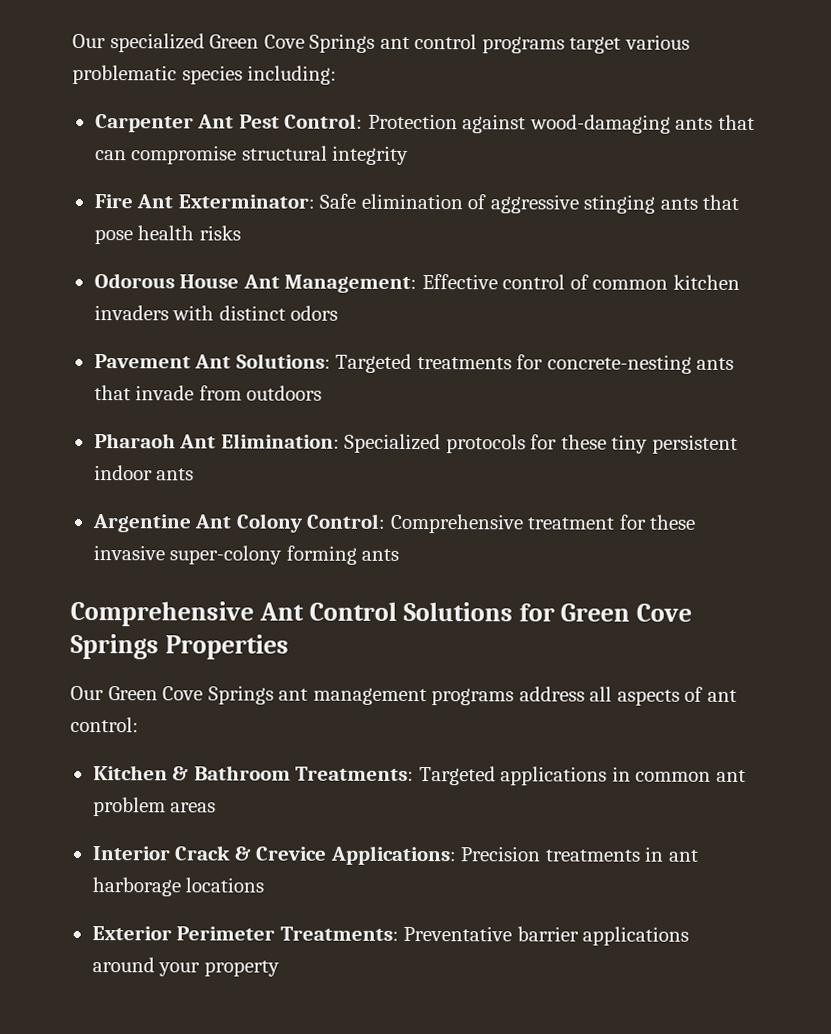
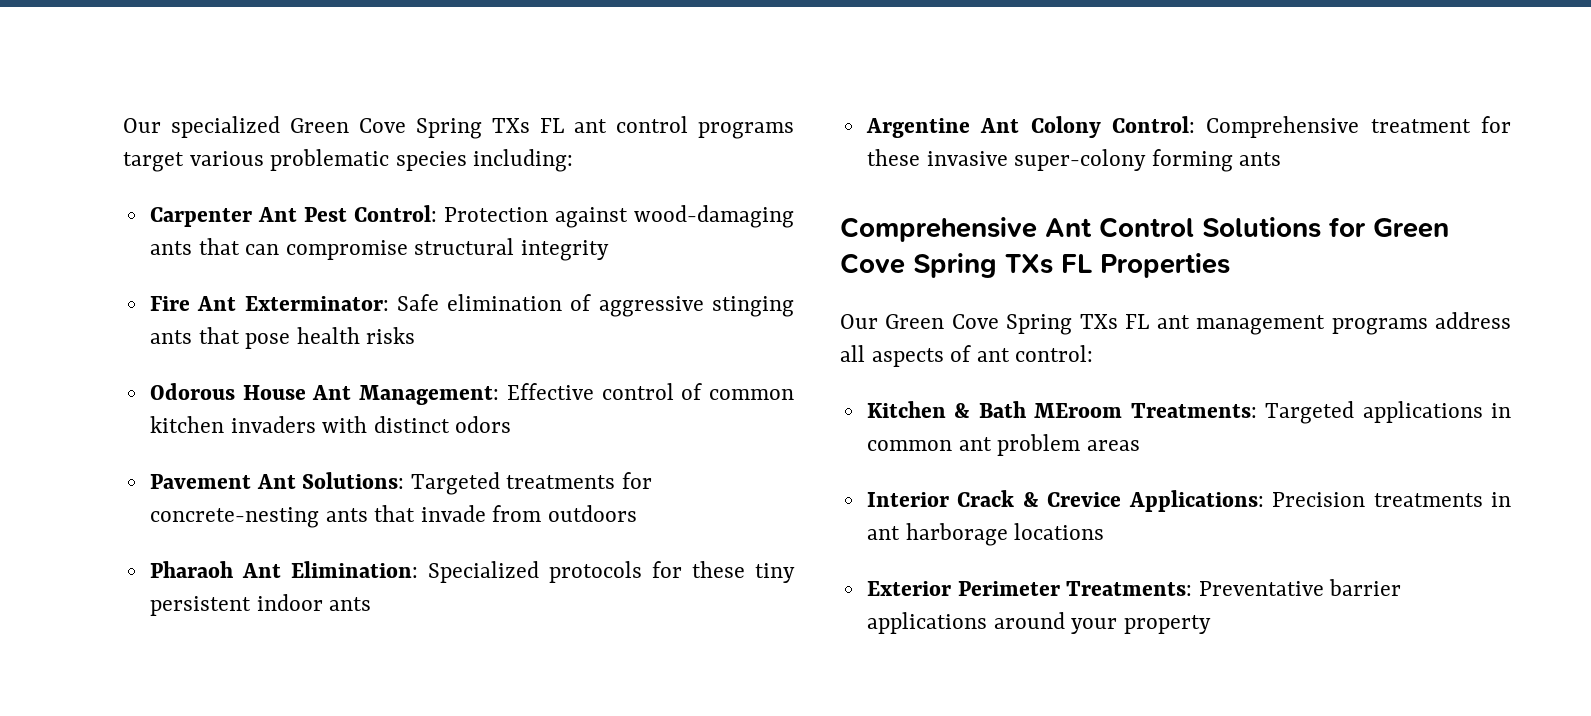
- Our specialized Green Cove Springs ant control programs target various problematic species including:
+ Our specialized Green Cove Spring TXs FL ant control programs target various problematic species including:
- Comprehensive Ant Control Solutions for Green Cove Springs Properties
+ Comprehensive Ant Control Solutions for Green Cove Spring TXs FL Properties
- Our Green Cove Springs ant management programs address all aspects of ant control:
+ Our Green Cove Spring TXs FL ant management programs address all aspects of ant control:
- Kitchen & Bathroom Treatments: Targeted applications in common ant problem areas
+ Kitchen & Bath MEroom Treatments: Targeted applications in common ant problem areas

